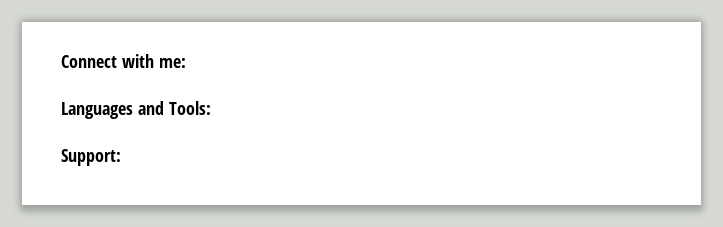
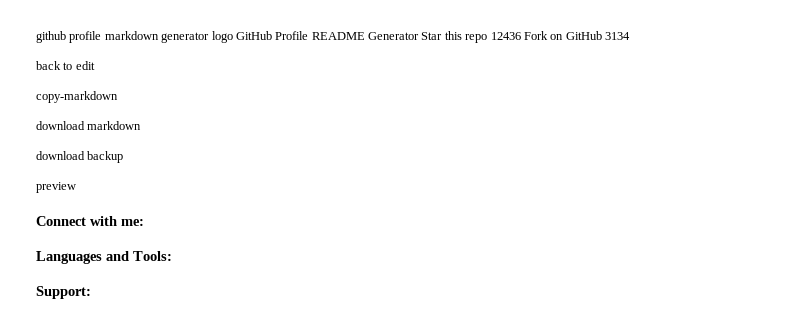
+ github profile markdown generator logo GitHub Profile README Generator Star this repo 12436 Fork on GitHub 3134
+ back to edit
+ copy-markdown
+ download markdown
+ download backup
+ preview

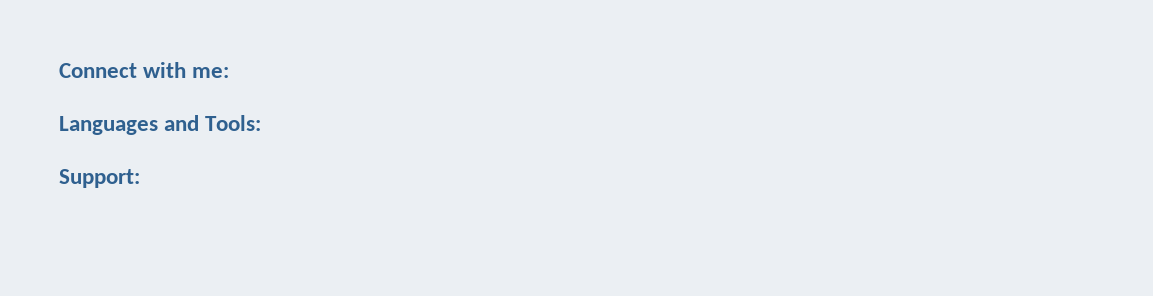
- github profile markdown generator logo GitHub Profile README Generator Star this repo 12436 Fork on GitHub 3134
- back to edit
- copy-markdown
- download markdown
- download backup
- preview

